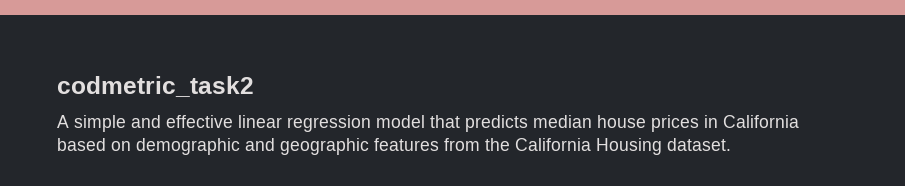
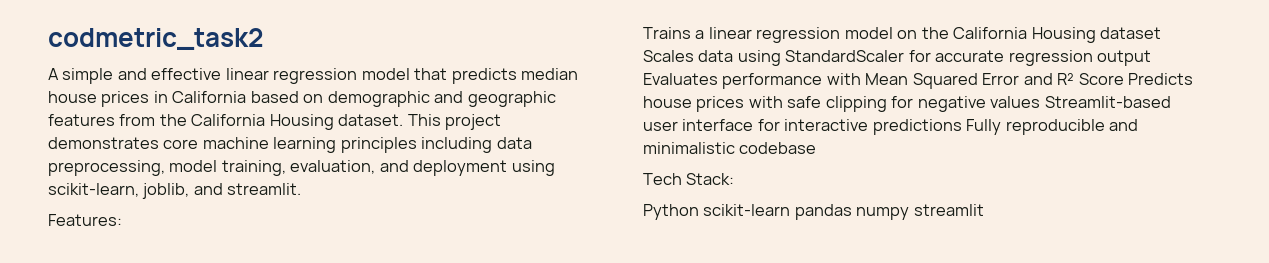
+ This project demonstrates core machine learning principles including data preprocessing, model training, evaluation, and deployment using scikit-learn, joblib, and streamlit.
+ Features:
+ Trains a linear regression model on the California Housing dataset Scales data using StandardScaler for accurate regression output Evaluates performance with Mean Squared Error and R² Score Predicts house prices with safe clipping for negative values Streamlit-based user interface for interactive predictions Fully reproducible and minimalistic codebase
+ Tech Stack:
+ Python scikit-learn pandas numpy streamlit

